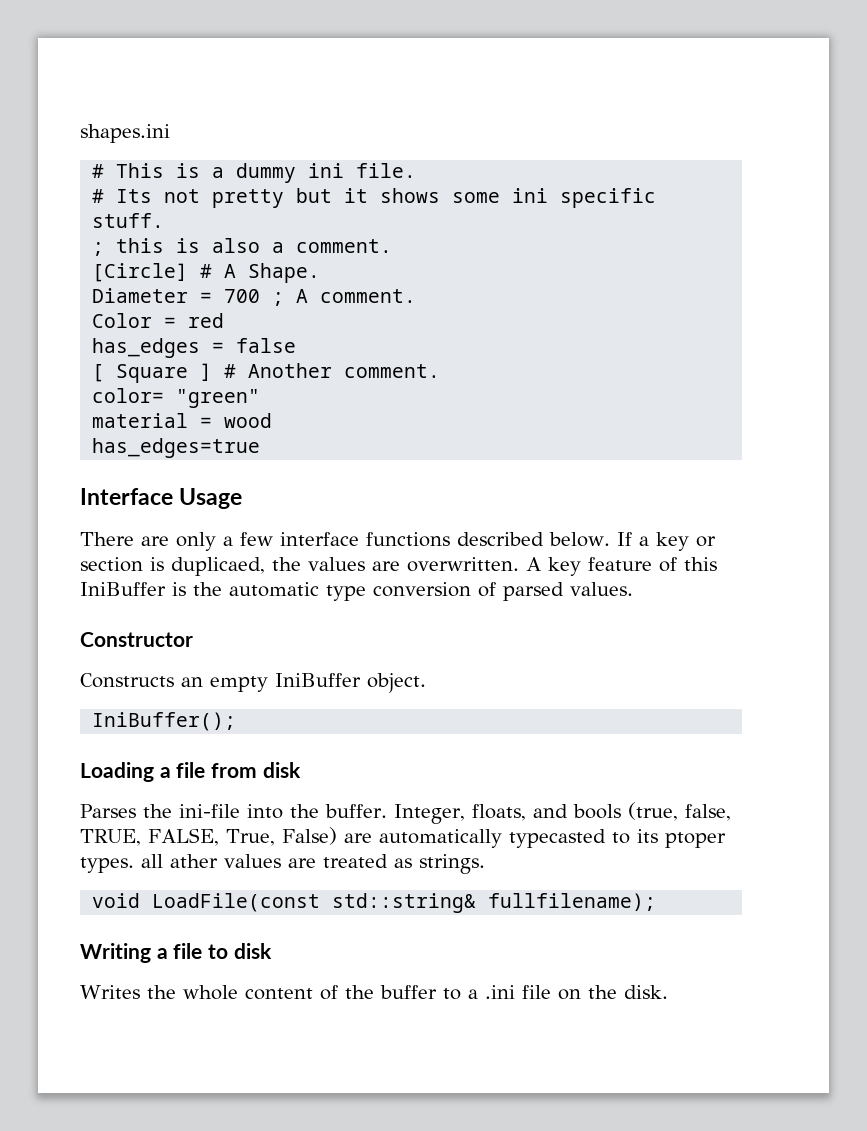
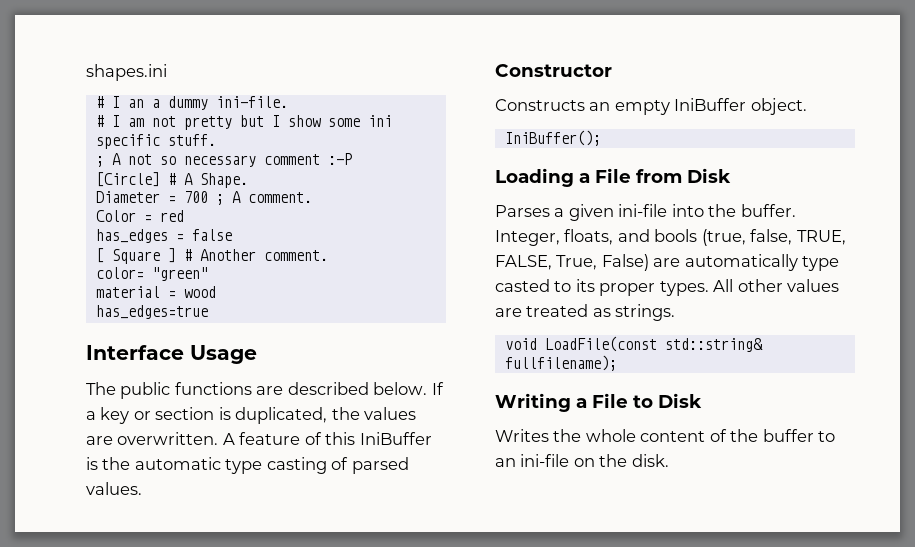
- # This is a dummy ini file.
- # Its not pretty but it shows some ini specific stuff.
+ # I an a dummy ini-file.
+ # I am not pretty but I show some ini specific stuff.
- ; this is also a comment.
+ ; A not so necessary comment :-P
- There are only a few interface functions described below.
+ The public functions are described below.
- If a key or section is duplicaed, the values are overwritten.
+ If a key or section is duplicated, the values are overwritten.
- A key feature of this IniBuffer is the automatic type conversion of parsed values.
+ A feature of this IniBuffer is the automatic type casting of parsed values.
- Loading a file from disk
+ Loading a File from Disk
- Parses the ini-file into the buffer.
+ Parses a given ini-file into the buffer.
- Integer, floats, and bools (true, false, TRUE, FALSE, True, False) are automatically typecasted to its ptoper types. all ather values are treated as strings.
+ Integer, floats, and bools (true, false, TRUE, FALSE, True, False) are automatically type casted to its proper types. All other values are treated as strings.
- Writing a file to disk
+ Writing a File to Disk
- Writes the whole content of the buffer to a .ini file on the disk.
+ Writes the whole content of the buffer to an ini-file on the disk.

